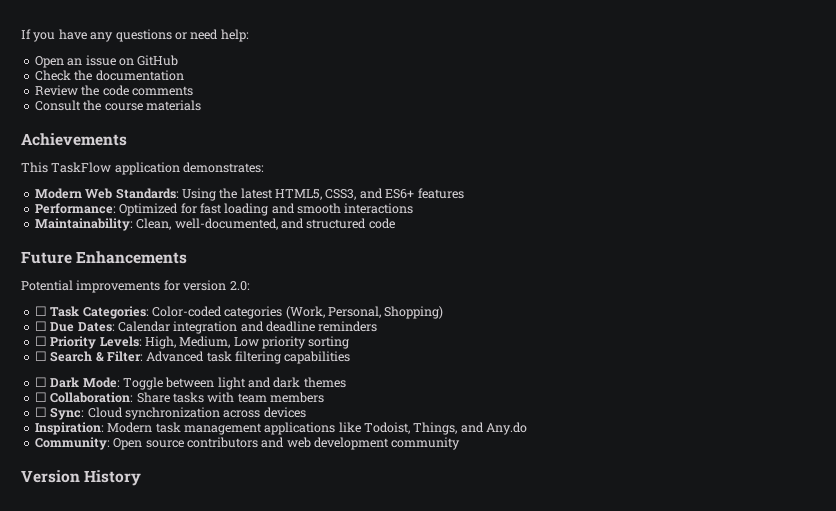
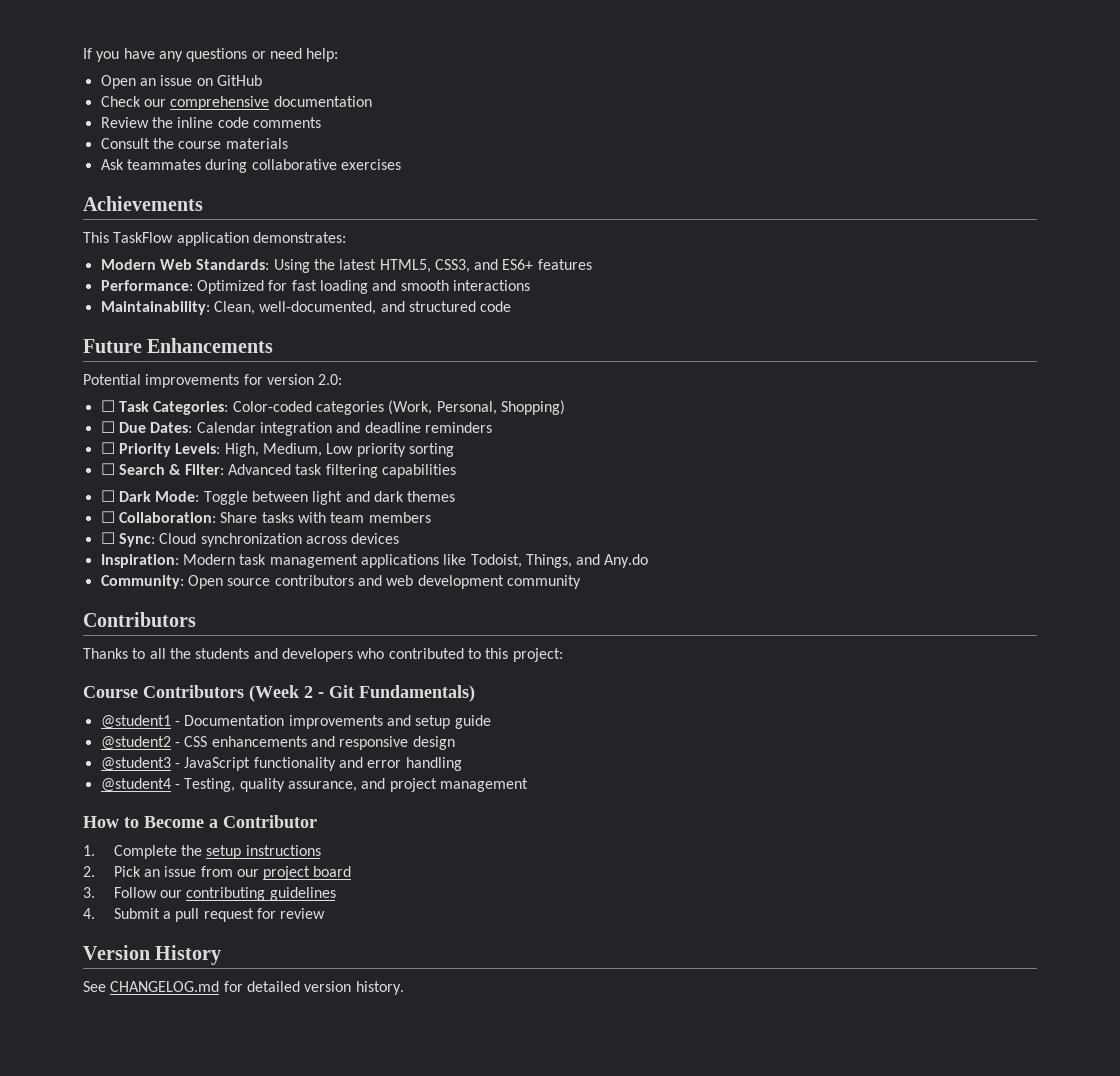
- Check the documentation
+ Check our comprehensive documentation
- Review the code comments
+ Review the inline code comments
+ Ask teammates during collaborative exercises
  Community: Open source contributors and web development community
+ Contributors
+ Thanks to all the students and developers who contributed to this project:
+ Course Contributors (Week 2 - Git Fundamentals)
+ @student1 - Documentation improvements and setup guide
+ @student2 - CSS enhancements and responsive design
+ @student3 - JavaScript functionality and error handling
+ @student4 - Testing, quality assurance, and project management
+ How to Become a Contributor
+ 1. Complete the setup instructions
+ 2. Pick an issue from our project board
+ 3. Follow our contributing guidelines
+ 4. Submit a pull request for review
  Version History
+ See CHANGELOG.md for detailed version history.

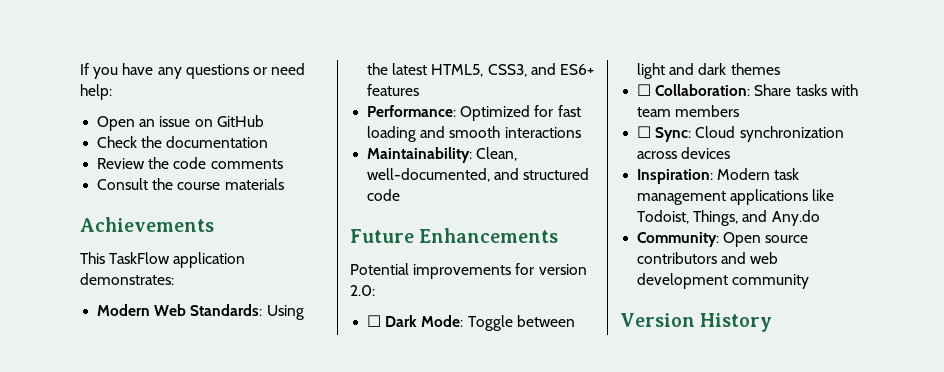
- Check our comprehensive documentation
+ Check the documentation
- Review the inline code comments
+ Review the code comments
- Ask teammates during collaborative exercises
- ☐ Task Categories: Color-coded categories (Work, Personal, Shopping)
- ☐ Due Dates: Calendar integration and deadline reminders
- ☐ Priority Levels: High, Medium, Low priority sorting
- ☐ Search & Filter: Advanced task filtering capabilities
  Community: Open source contributors and web development community
- Contributors
- Thanks to all the students and developers who contributed to this project:
- Course Contributors (Week 2 - Git Fundamentals)
- @student1 - Documentation improvements and setup guide
- @student2 - CSS enhancements and responsive design
- @student3 - JavaScript functionality and error handling
- @student4 - Testing, quality assurance, and project management
- How to Become a Contributor
- 1. Complete the setup instructions
- 2. Pick an issue from our project board
- 3. Follow our contributing guidelines
- 4. Submit a pull request for review
  Version History
- See CHANGELOG.md for detailed version history.

